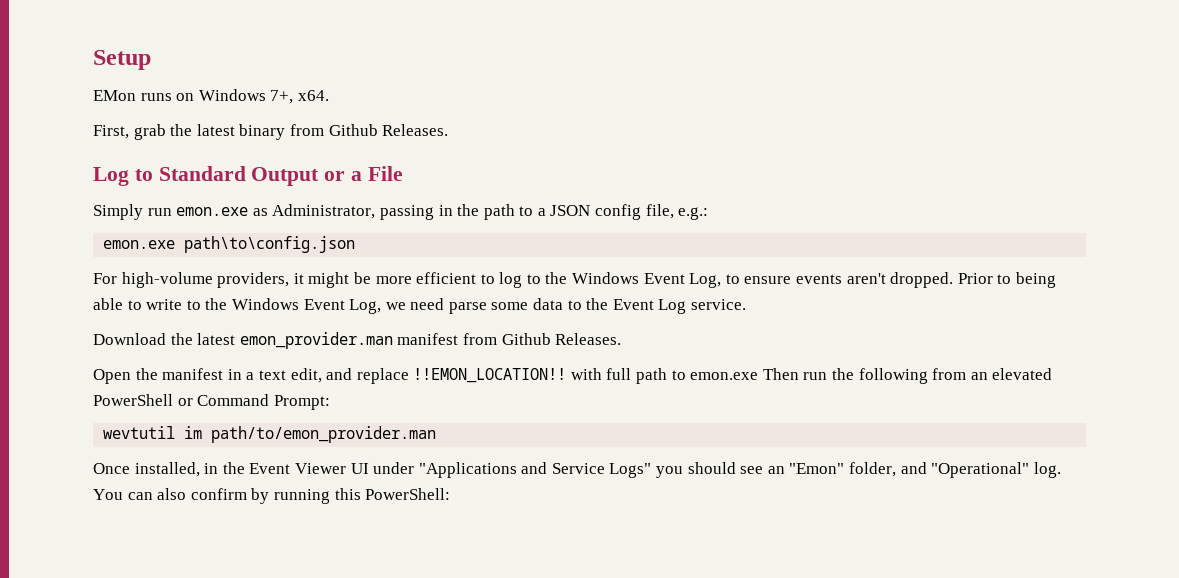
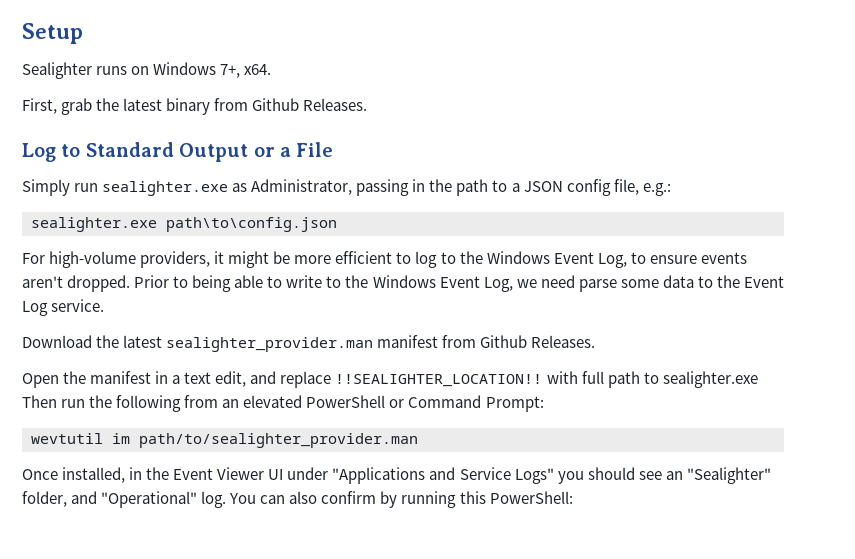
- EMon runs on Windows 7+, x64.
+ Sealighter runs on Windows 7+, x64.
- Simply run emon.exe as Administrator, passing in the path to a JSON config file, e.g.:
+ Simply run sealighter.exe as Administrator, passing in the path to a JSON config file, e.g.:
- emon.exe path\to\config.json
+ sealighter.exe path\to\config.json
- Download the latest emon_provider.man manifest from Github Releases.
+ Download the latest sealighter_provider.man manifest from Github Releases.
- Open the manifest in a text edit, and replace !!EMON_LOCATION!! with full path to emon.exe Then run the following from an elevated PowerShell or Command Prompt:
+ Open the manifest in a text edit, and replace !!SEALIGHTER_LOCATION!! with full path to sealighter.exe Then run the following from an elevated PowerShell or Command Prompt:
- wevtutil im path/to/emon_provider.man
+ wevtutil im path/to/sealighter_provider.man
- Once installed, in the Event Viewer UI under "Applications and Service Logs" you should see an "Emon" folder, and "Operational" log.
+ Once installed, in the Event Viewer UI under "Applications and Service Logs" you should see an "Sealighter" folder, and "Operational" log.

